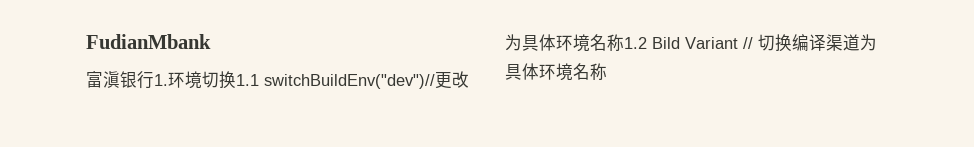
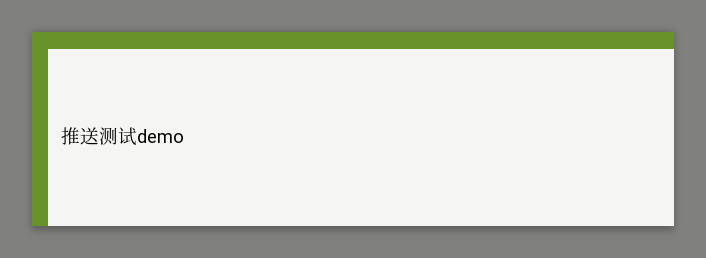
- FudianMbank
- 富滇银行1.环境切换1.1 switchBuildEnv("dev")//更改为具体环境名称1.2 Bild Variant // 切换编译渠道为具体环境名称
+ 推送测试demo

